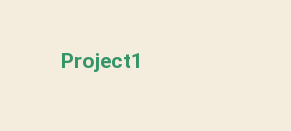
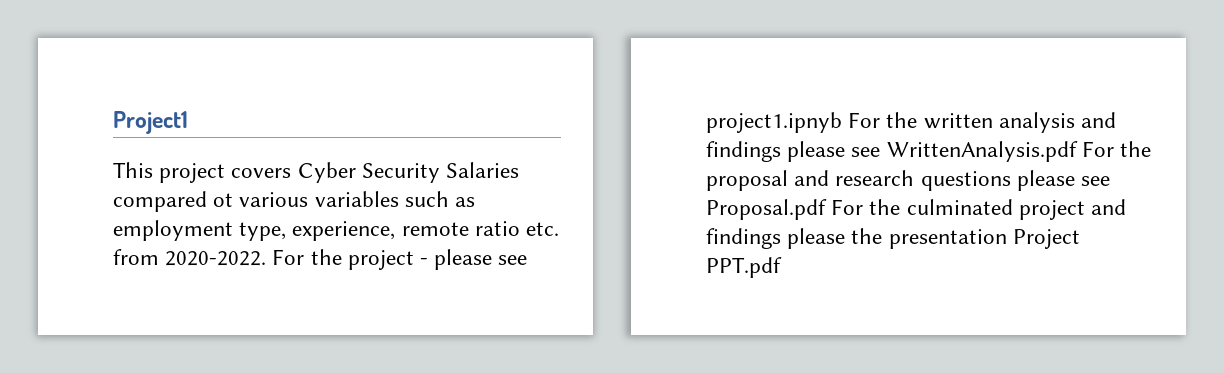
+ This project covers Cyber Security Salaries compared ot various variables such as employment type, experience, remote ratio etc. from 2020-2022. For the project - please see project1.ipnyb For the written analysis and findings please see WrittenAnalysis.pdf For the proposal and research questions please see Proposal.pdf For the culminated project and findings please the presentation Project PPT.pdf

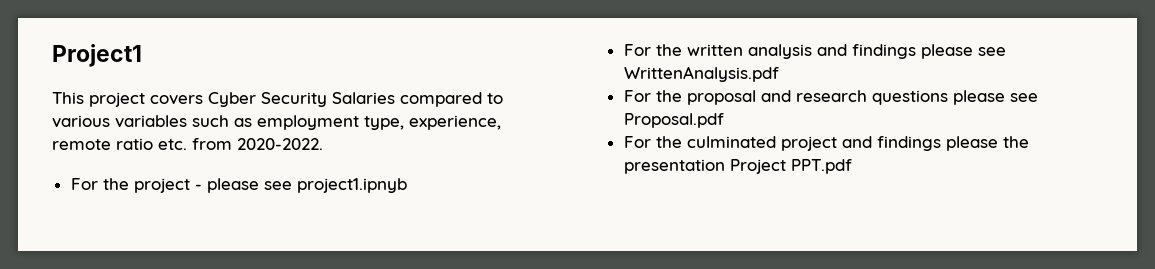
- This project covers Cyber Security Salaries compared ot various variables such as employment type, experience, remote ratio etc. from 2020-2022. For the project - please see project1.ipnyb For the written analysis and findings please see WrittenAnalysis.pdf For the proposal and research questions please see Proposal.pdf For the culminated project and findings please the presentation Project PPT.pdf
+ This project covers Cyber Security Salaries compared to various variables such as employment type, experience, remote ratio etc. from 2020-2022.
+ For the project - please see project1.ipnyb
+ For the written analysis and findings please see WrittenAnalysis.pdf
+ For the proposal and research questions please see Proposal.pdf
+ For the culminated project and findings please the presentation Project PPT.pdf

